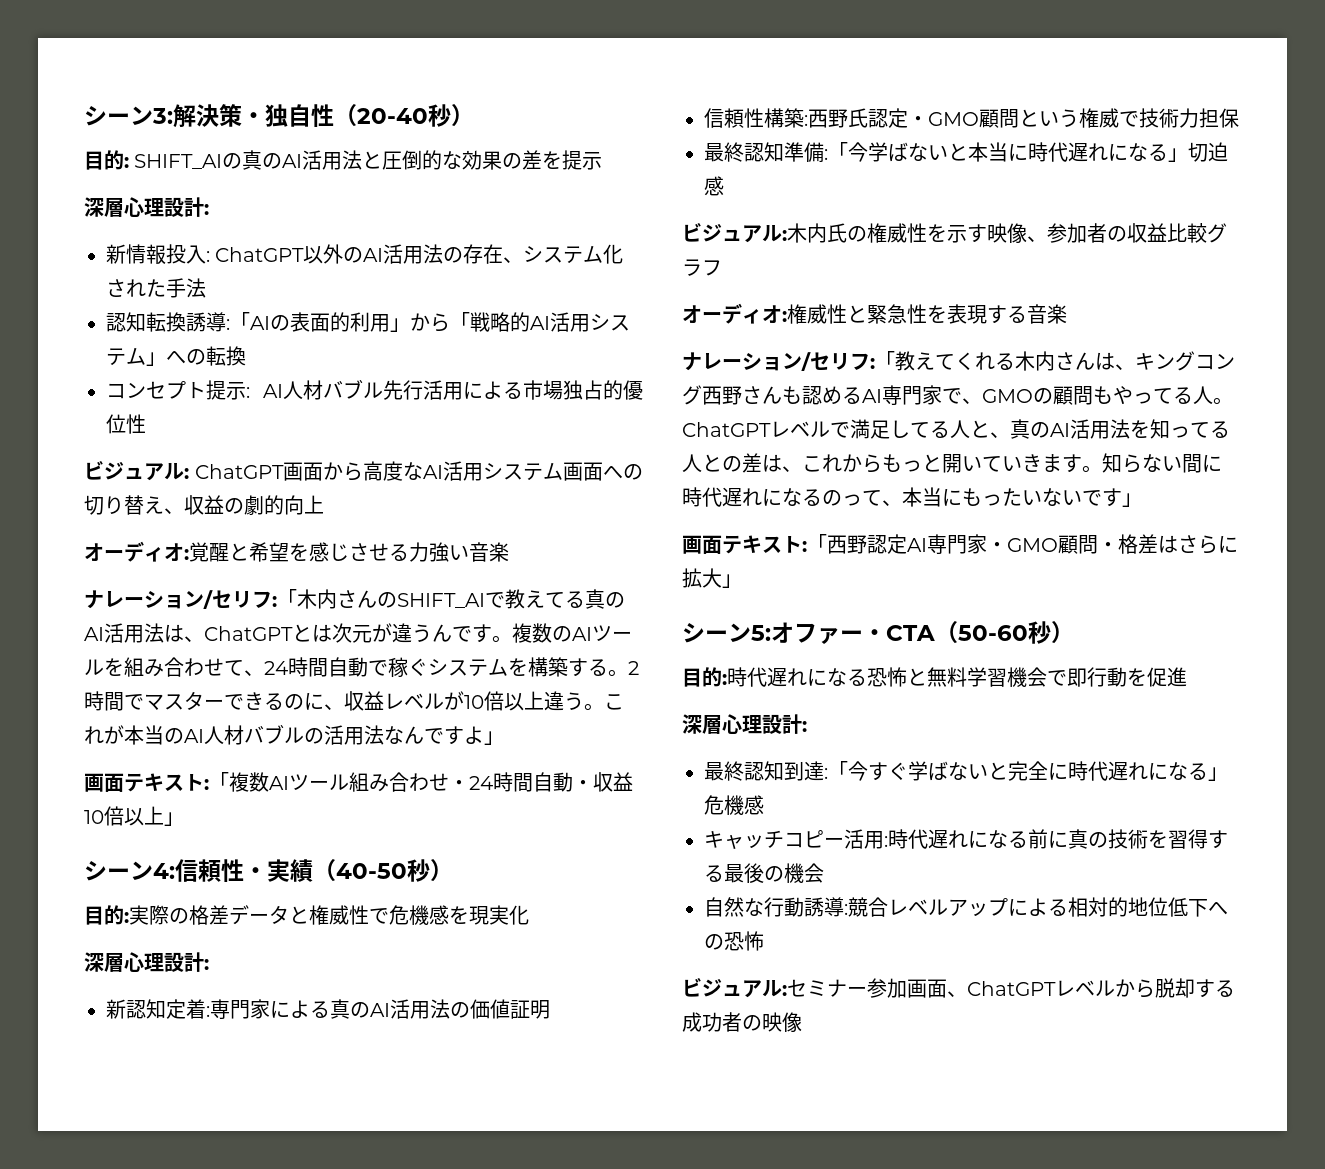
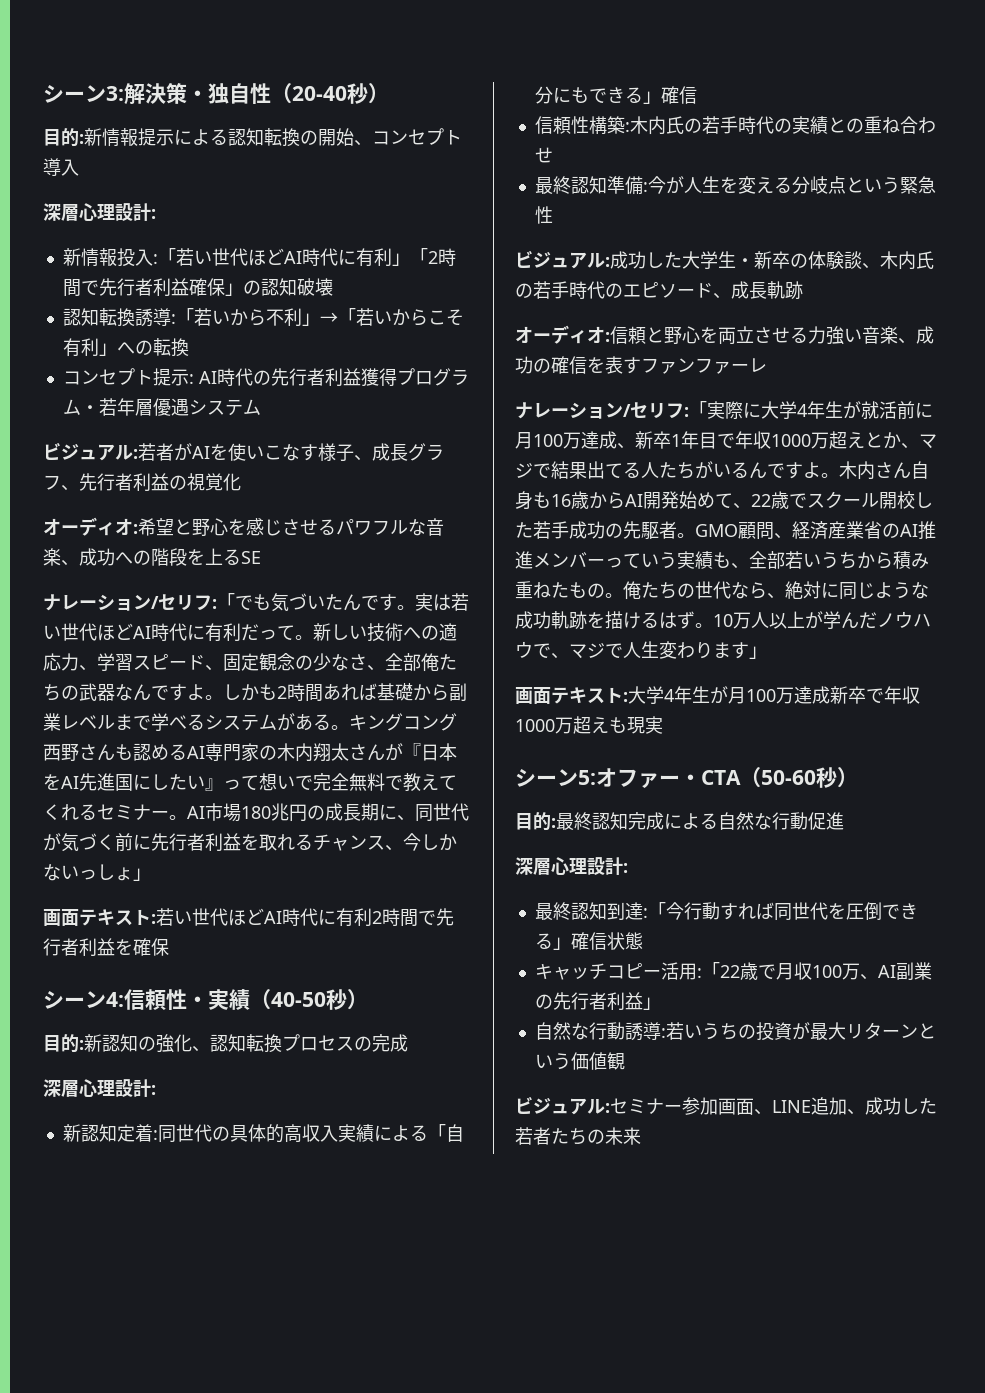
- 目的: SHIFT_AIの真のAI活用法と圧倒的な効果の差を提示
+ 目的:新情報提示による認知転換の開始、コンセプト導入
- 新情報投入: ChatGPT以外のAI活用法の存在、システム化された手法
+ 新情報投入:「若い世代ほどAI時代に有利」「2時間で先行者利益確保」の認知破壊
- 認知転換誘導:「AIの表面的利用」から「戦略的AI活用システム」への転換
+ 認知転換誘導:「若いから不利」→「若いからこそ有利」への転換
- コンセプト提示: AI人材バブル先行活用による市場独占的優位性
- ビジュアル: ChatGPT画面から高度なAI活用システム画面への切り替え、収益の劇的向上
- オーディオ:覚醒と希望を感じさせる力強い音楽
- ナレーション/セリフ:「木内さんのSHIFT_AIで教えてる真のAI活用法は、ChatGPTとは次元が違うんです。複数のAIツールを組み合わせて、24時間自動で稼ぐシステムを構築する。2時間でマスターできるのに、収益レベルが10倍以上違う。これが本当のAI人材バブルの活用法なんですよ」
- 画面テキスト:「複数AIツール組み合わせ・24時間自動・収益10倍以上」
+ コンセプト提示: AI時代の先行者利益獲得プログラム・若年層優遇システム
+ ビジュアル:若者がAIを使いこなす様子、成長グラフ、先行者利益の視覚化
+ オーディオ:希望と野心を感じさせるパワフルな音楽、成功への階段を上るSE
+ ナレーション/セリフ:「でも気づいたんです。実は若い世代ほどAI時代に有利だって。新しい技術への適応力、学習スピード、固定観念の少なさ、全部俺たちの武器なんですよ。しかも2時間あれば基礎から副業レベルまで学べるシステムがある。キングコング西野さんも認めるAI専門家の木内翔太さんが『日本をAI先進国にしたい』って想いで完全無料で教えてくれるセミナー。AI市場180兆円の成長期に、同世代が気づく前に先行者利益を取れるチャンス、今しかないっしょ」
+ 画面テキスト:若い世代ほどAI時代に有利2時間で先行者利益を確保
- 目的:実際の格差データと権威性で危機感を現実化
+ 目的:新認知の強化、認知転換プロセスの完成
- 新認知定着:専門家による真のAI活用法の価値証明
- 信頼性構築:西野氏認定・GMO顧問という権威で技術力担保
- 最終認知準備:「今学ばないと本当に時代遅れになる」切迫感
- ビジュアル:木内氏の権威性を示す映像、参加者の収益比較グラフ
- オーディオ:権威性と緊急性を表現する音楽
- ナレーション/セリフ:「教えてくれる木内さんは、キングコング西野さんも認めるAI専門家で、GMOの顧問もやってる人。ChatGPTレベルで満足してる人と、真のAI活用法を知ってる人との差は、これからもっと開いていきます。知らない間に時代遅れになるのって、本当にもったいないです」
+ 新認知定着:同世代の具体的高収入実績による「自分にもできる」確信
+ 信頼性構築:木内氏の若手時代の実績との重ね合わせ
+ 最終認知準備:今が人生を変える分岐点という緊急性
+ ビジュアル:成功した大学生・新卒の体験談、木内氏の若手時代のエピソード、成長軌跡
+ オーディオ:信頼と野心を両立させる力強い音楽、成功の確信を表すファンファーレ
+ ナレーション/セリフ:「実際に大学4年生が就活前に月100万達成、新卒1年目で年収1000万超えとか、マジで結果出てる人たちがいるんですよ。木内さん自身も16歳からAI開発始めて、22歳でスクール開校した若手成功の先駆者。GMO顧問、経済産業省のAI推進メンバーっていう実績も、全部若いうちから積み重ねたもの。俺たちの世代なら、絶対に同じような成功軌跡を描けるはず。10万人以上が学んだノウハウで、マジで人生変わります」
- 画面テキスト:「西野認定AI専門家・GMO顧問・格差はさらに拡大」
+ 画面テキスト:大学4年生が月100万達成新卒で年収1000万超えも現実
- 目的:時代遅れになる恐怖と無料学習機会で即行動を促進
+ 目的:最終認知完成による自然な行動促進
- 最終認知到達:「今すぐ学ばないと完全に時代遅れになる」危機感
+ 最終認知到達:「今行動すれば同世代を圧倒できる」確信状態
- キャッチコピー活用:時代遅れになる前に真の技術を習得する最後の機会
+ キャッチコピー活用:「22歳で月収100万、AI副業の先行者利益」
- 自然な行動誘導:競合レベルアップによる相対的地位低下への恐怖
+ 自然な行動誘導:若いうちの投資が最大リターンという価値観
- ビジュアル:セミナー参加画面、ChatGPTレベルから脱却する成功者の映像
+ ビジュアル:セミナー参加画面、LINE追加、成功した若者たちの未来

